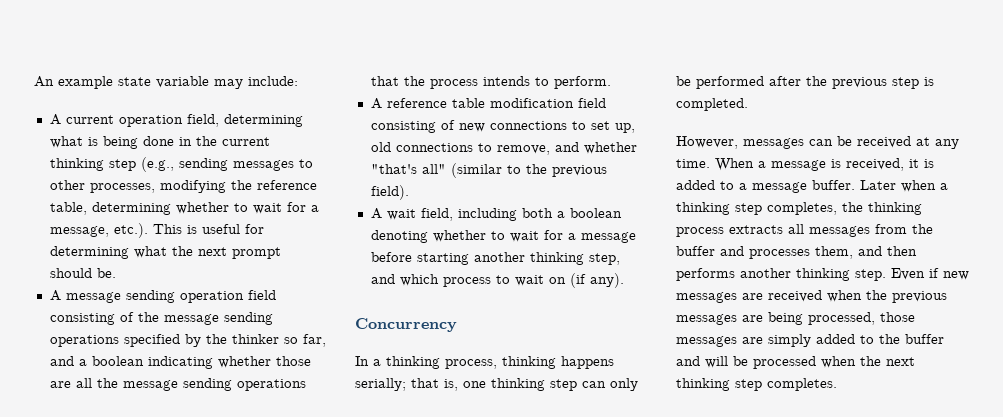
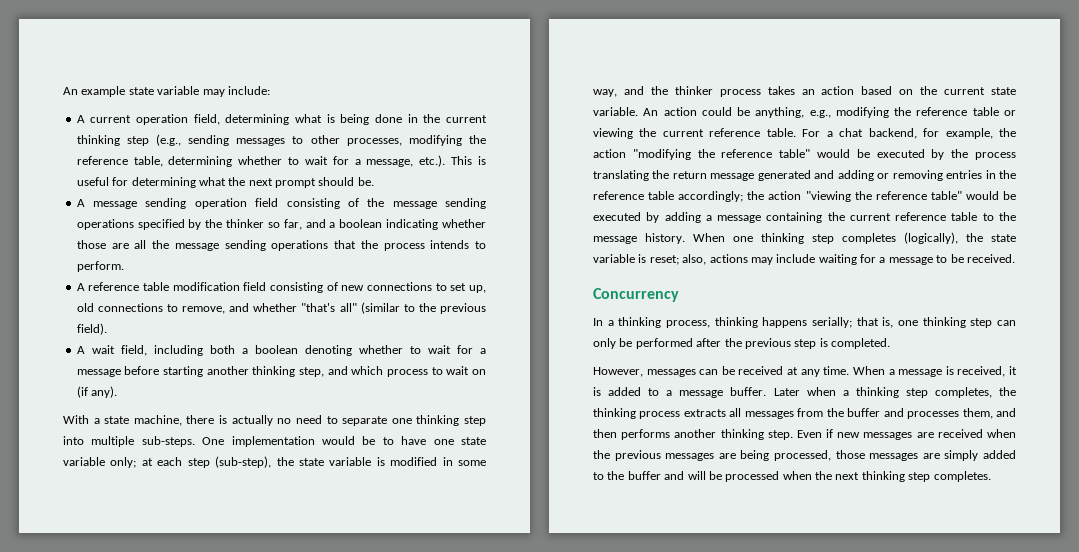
+ With a state machine, there is actually no need to separate one thinking step into multiple sub-steps. One implementation would be to have one state variable only; at each step (sub-step), the state variable is modified in some way, and the thinker process takes an action based on the current state variable. An action could be anything, e.g., modifying the reference table or viewing the current reference table. For a chat backend, for example, the action "modifying the reference table" would be executed by the process translating the return message generated and adding or removing entries in the reference table accordingly; the action "viewing the reference table" would be executed by adding a message containing the current reference table to the message history. When one thinking step completes (logically), the state variable is reset; also, actions may include waiting for a message to be received.

